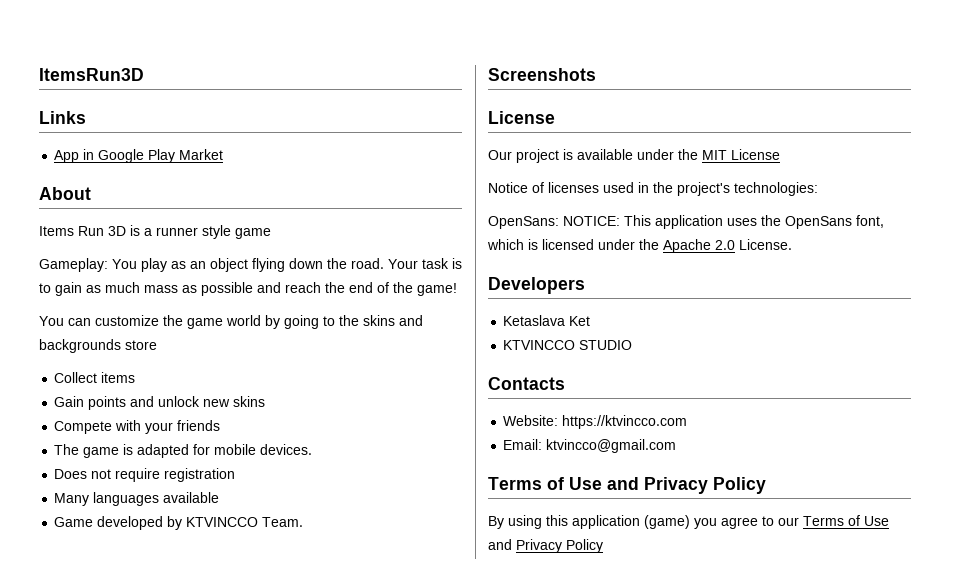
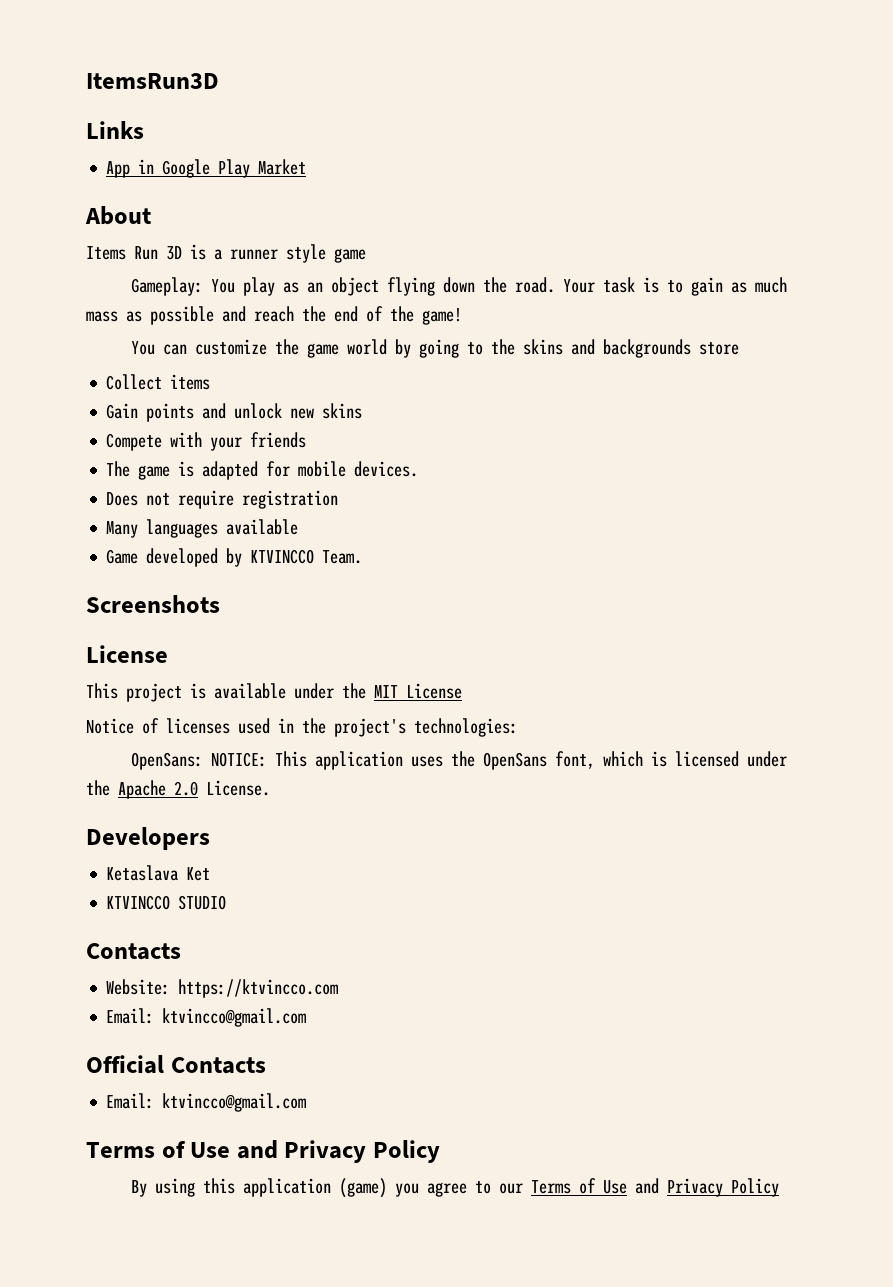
- Our project is available under the MIT License
+ This project is available under the MIT License
+ Official Contacts
+ Email: ktvincco@gmail.com

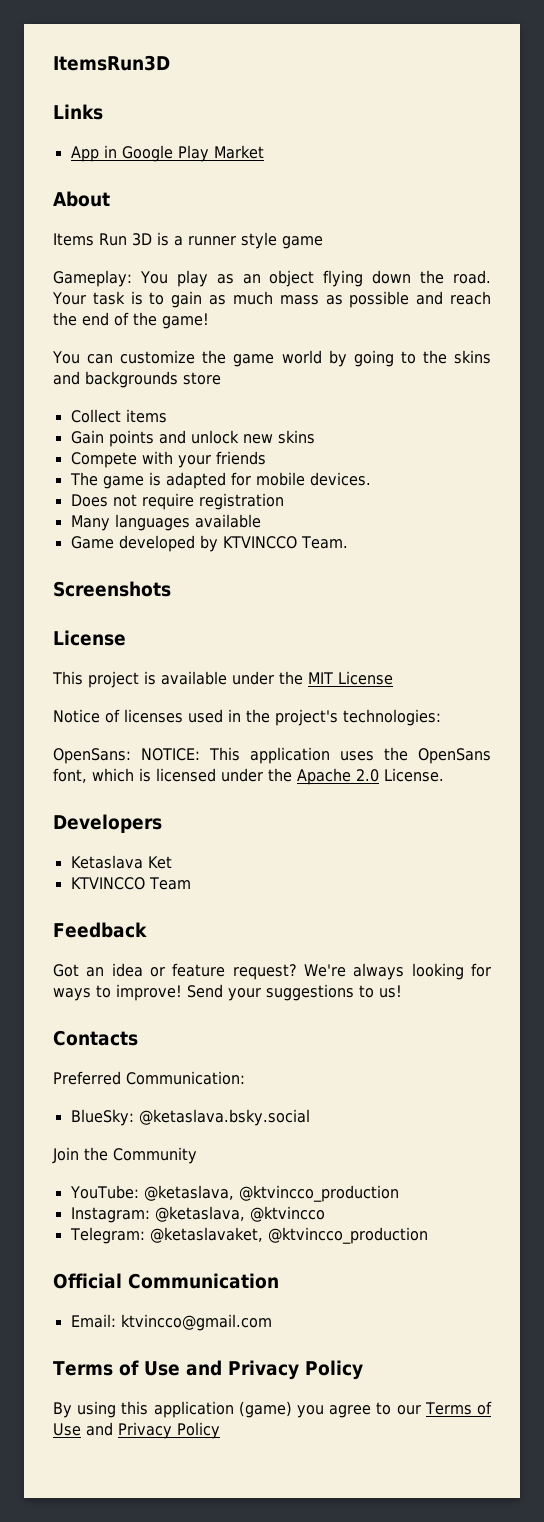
- KTVINCCO STUDIO
+ KTVINCCO Team
+ Feedback
+ Got an idea or feature request? We're always looking for ways to improve! Send your suggestions to us!
  Contacts
- Website: https://ktvincco.com
- Email: ktvincco@gmail.com
+ Preferred Communication:
+ BlueSky: @ketaslava.bsky.social
+ Join the Community
+ YouTube: @ketaslava, @ktvincco_production
+ Instagram: @ketaslava, @ktvincco
+ Telegram: @ketaslavaket, @ktvincco_production
- Official Contacts
+ Official Communication

